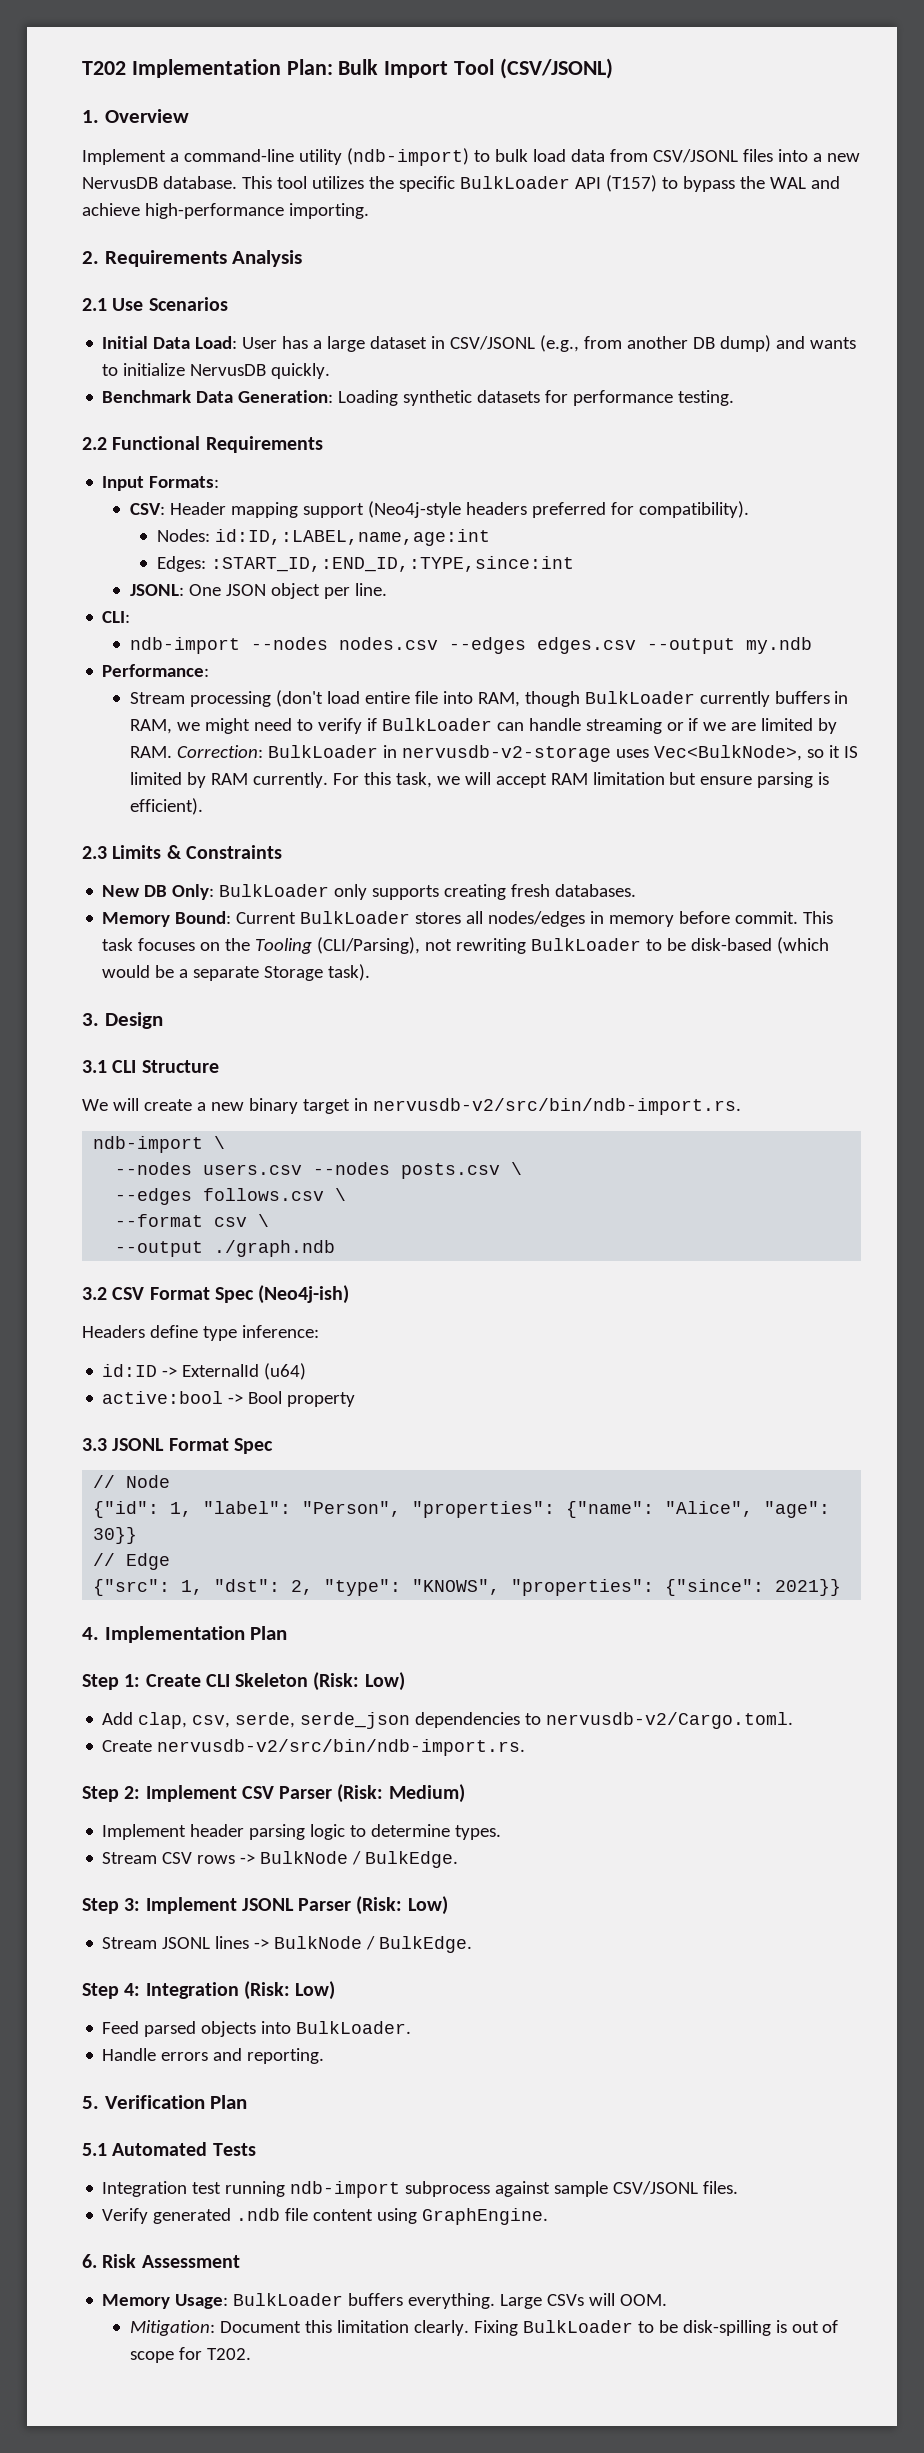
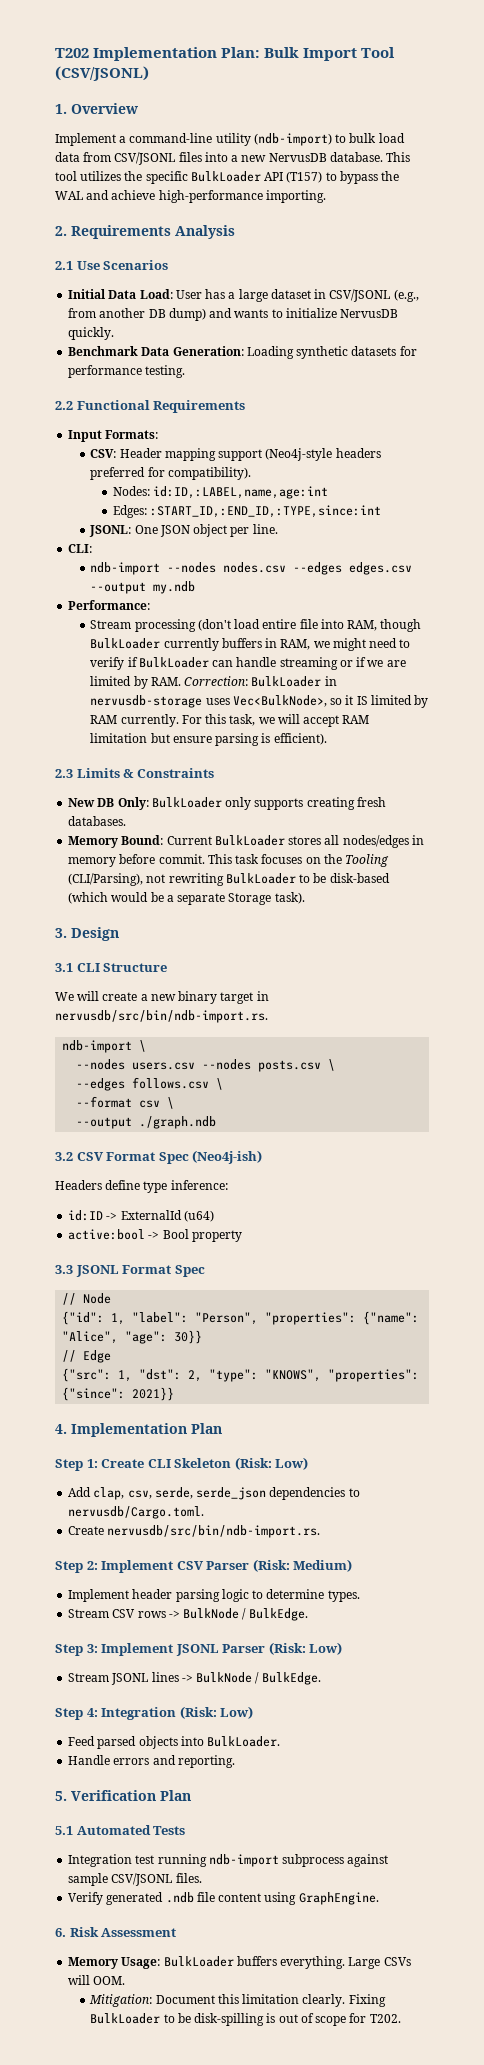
- Stream processing (don't load entire file into RAM, though BulkLoader currently buffers in RAM, we might need to verify if BulkLoader can handle streaming or if we are limited by RAM. Correction: BulkLoader in nervusdb-v2-storage uses Vec<BulkNode>, so it IS limited by RAM currently.
+ Stream processing (don't load entire file into RAM, though BulkLoader currently buffers in RAM, we might need to verify if BulkLoader can handle streaming or if we are limited by RAM. Correction: BulkLoader in nervusdb-storage uses Vec<BulkNode>, so it IS limited by RAM currently.
- We will create a new binary target in nervusdb-v2/src/bin/ndb-import.rs.
+ We will create a new binary target in nervusdb/src/bin/ndb-import.rs.
- Add clap, csv, serde, serde_json dependencies to nervusdb-v2/Cargo.toml.
- Create nervusdb-v2/src/bin/ndb-import.rs.
+ Add clap, csv, serde, serde_json dependencies to nervusdb/Cargo.toml.
+ Create nervusdb/src/bin/ndb-import.rs.

